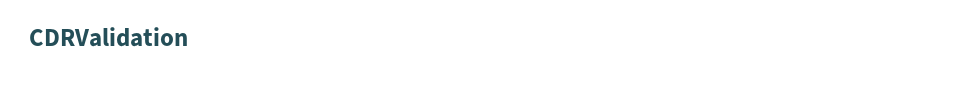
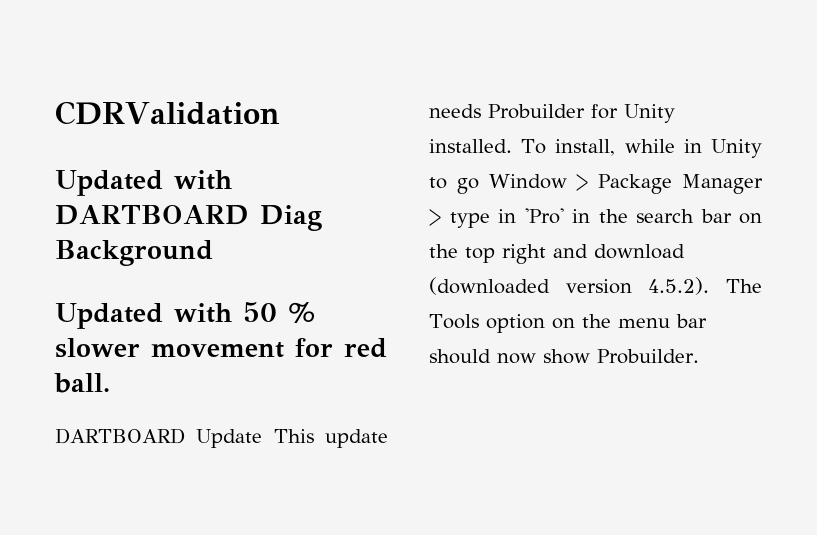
+ Updated with DARTBOARD Diag Background
+ Updated with 50 % slower movement for red ball.
+ DARTBOARD Update This update needs Probuilder for Unity installed. To install, while in Unity to go Window > Package Manager > type in 'Pro' in the search bar on the top right and download (downloaded version 4.5.2). The Tools option on the menu bar should now show Probuilder.

